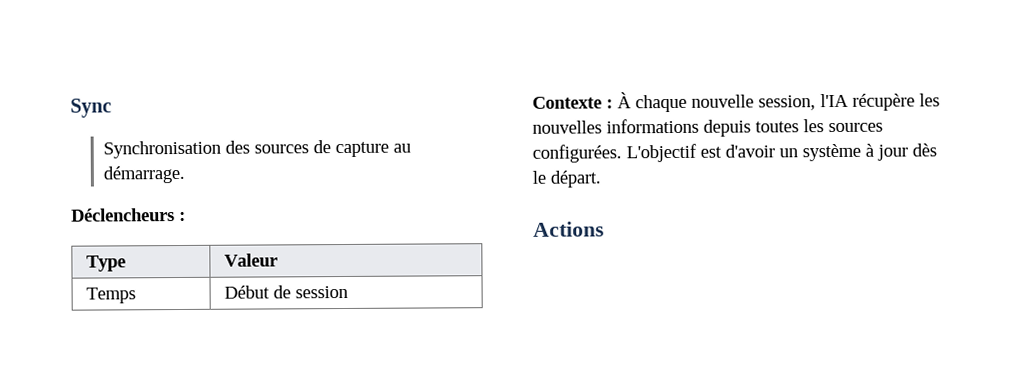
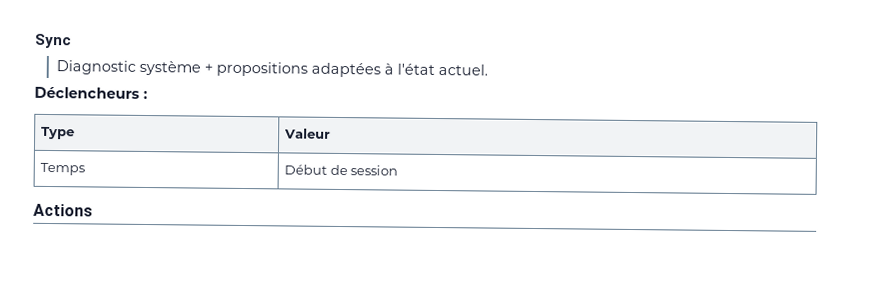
- Synchronisation des sources de capture au démarrage.
+ Diagnostic système + propositions adaptées à l'état actuel.
- Contexte : À chaque nouvelle session, l'IA récupère les nouvelles informations depuis toutes les sources configurées. L'objectif est d'avoir un système à jour dès le départ.

